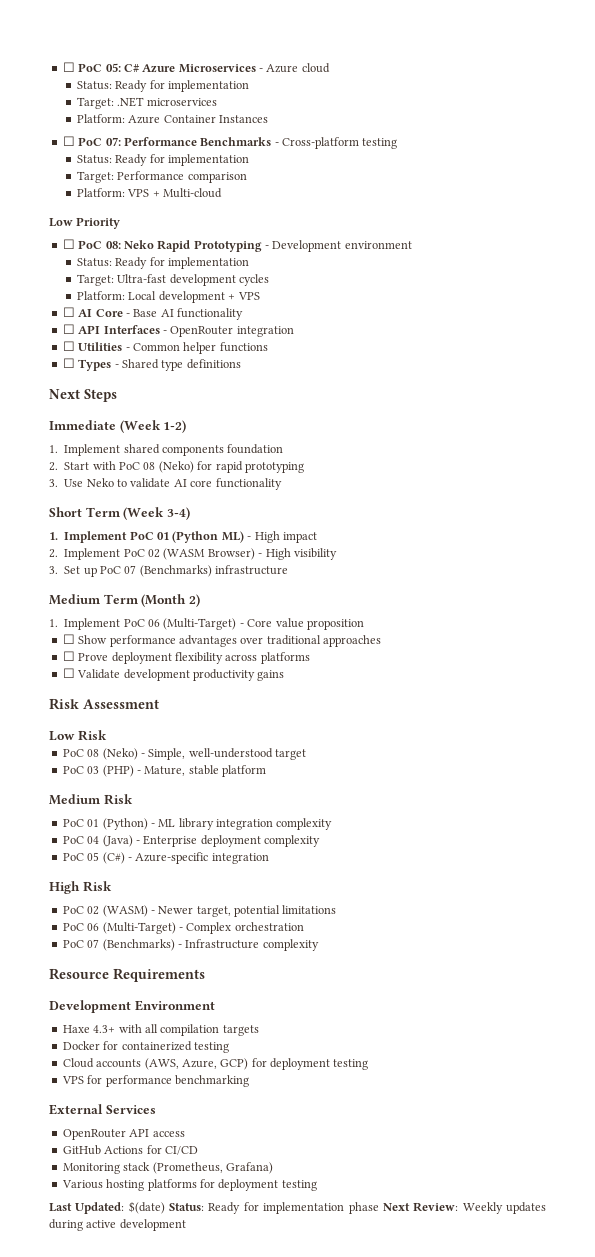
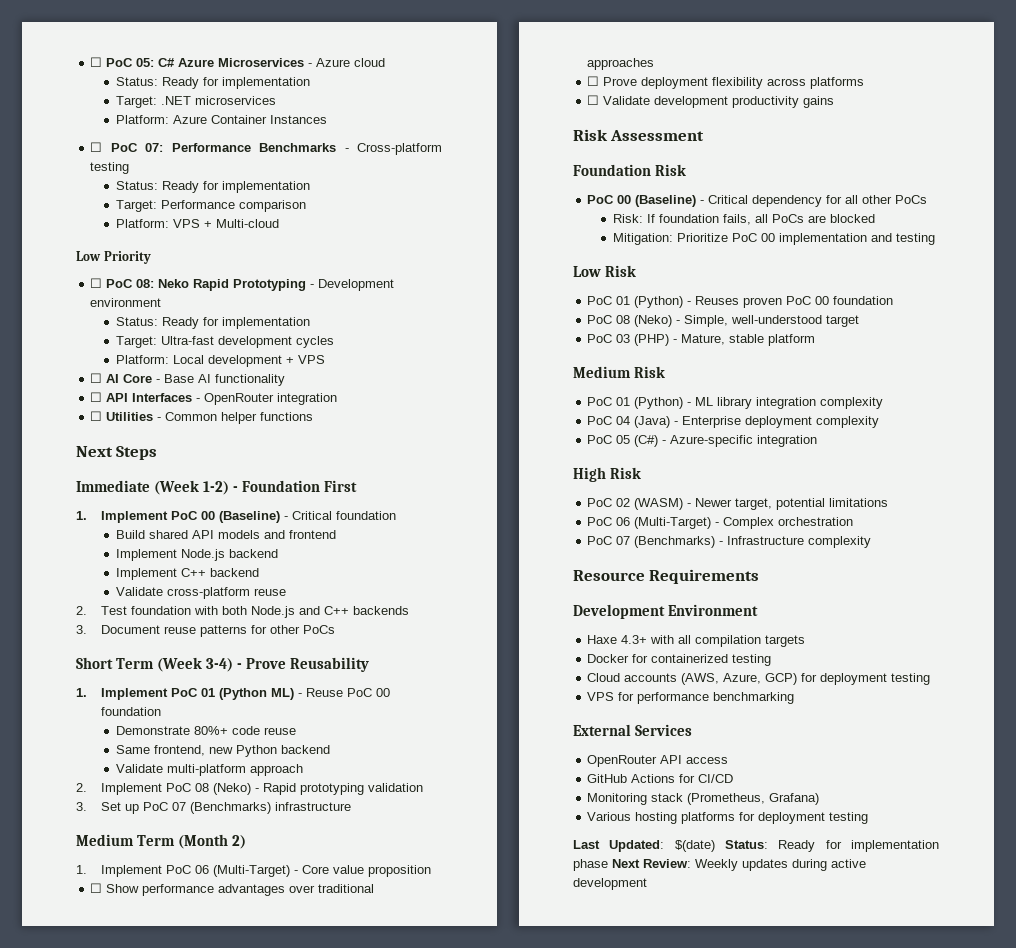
- ☐ Types - Shared type definitions
- Immediate (Week 1-2)
- 1. Implement shared components foundation
- 2. Start with PoC 08 (Neko) for rapid prototyping
- 3. Use Neko to validate AI core functionality
+ Immediate (Week 1-2) - Foundation First
+ 1. Implement PoC 00 (Baseline) - Critical foundation
+ Build shared API models and frontend
+ Implement Node.js backend
+ Implement C++ backend
+ Validate cross-platform reuse
+ 2. Test foundation with both Node.js and C++ backends
+ 3. Document reuse patterns for other PoCs
- Short Term (Week 3-4)
+ Short Term (Week 3-4) - Prove Reusability
- 1. Implement PoC 01 (Python ML) - High impact
- 2. Implement PoC 02 (WASM Browser) - High visibility
+ 1. Implement PoC 01 (Python ML) - Reuse PoC 00 foundation
+ Demonstrate 80%+ code reuse
+ Same frontend, new Python backend
+ Validate multi-platform approach
+ 2. Implement PoC 08 (Neko) - Rapid prototyping validation
+ Foundation Risk
+ PoC 00 (Baseline) - Critical dependency for all other PoCs
+ Risk: If foundation fails, all PoCs are blocked
+ Mitigation: Prioritize PoC 00 implementation and testing
  Low Risk
+ PoC 01 (Python) - Reuses proven PoC 00 foundation

